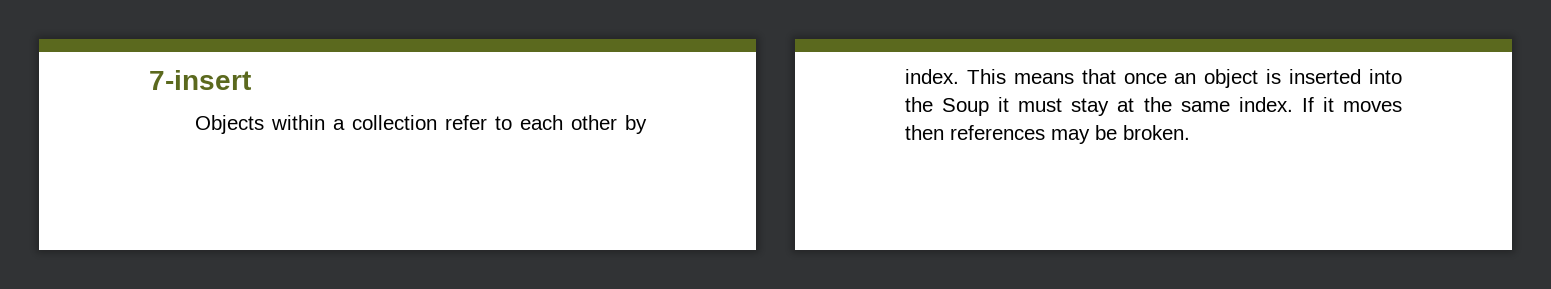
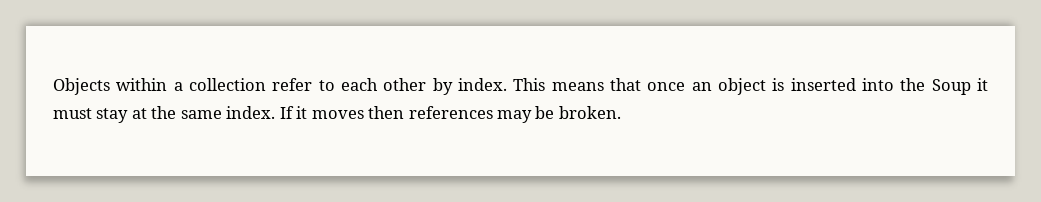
- 7-insert

